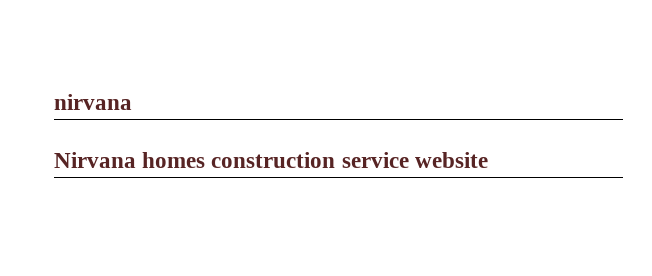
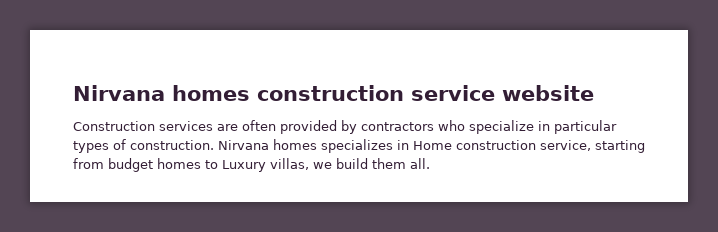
- nirvana
+ Construction services are often provided by contractors who specialize in particular types of construction. Nirvana homes specializes in Home construction service, starting from budget homes to Luxury villas, we build them all.

